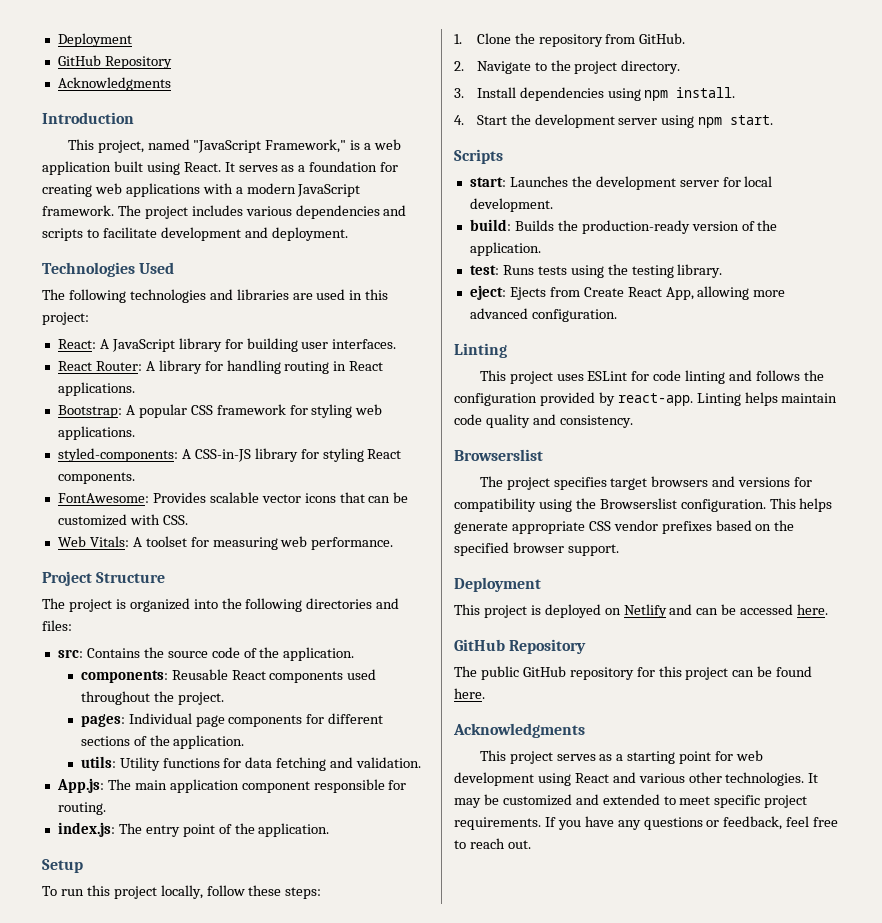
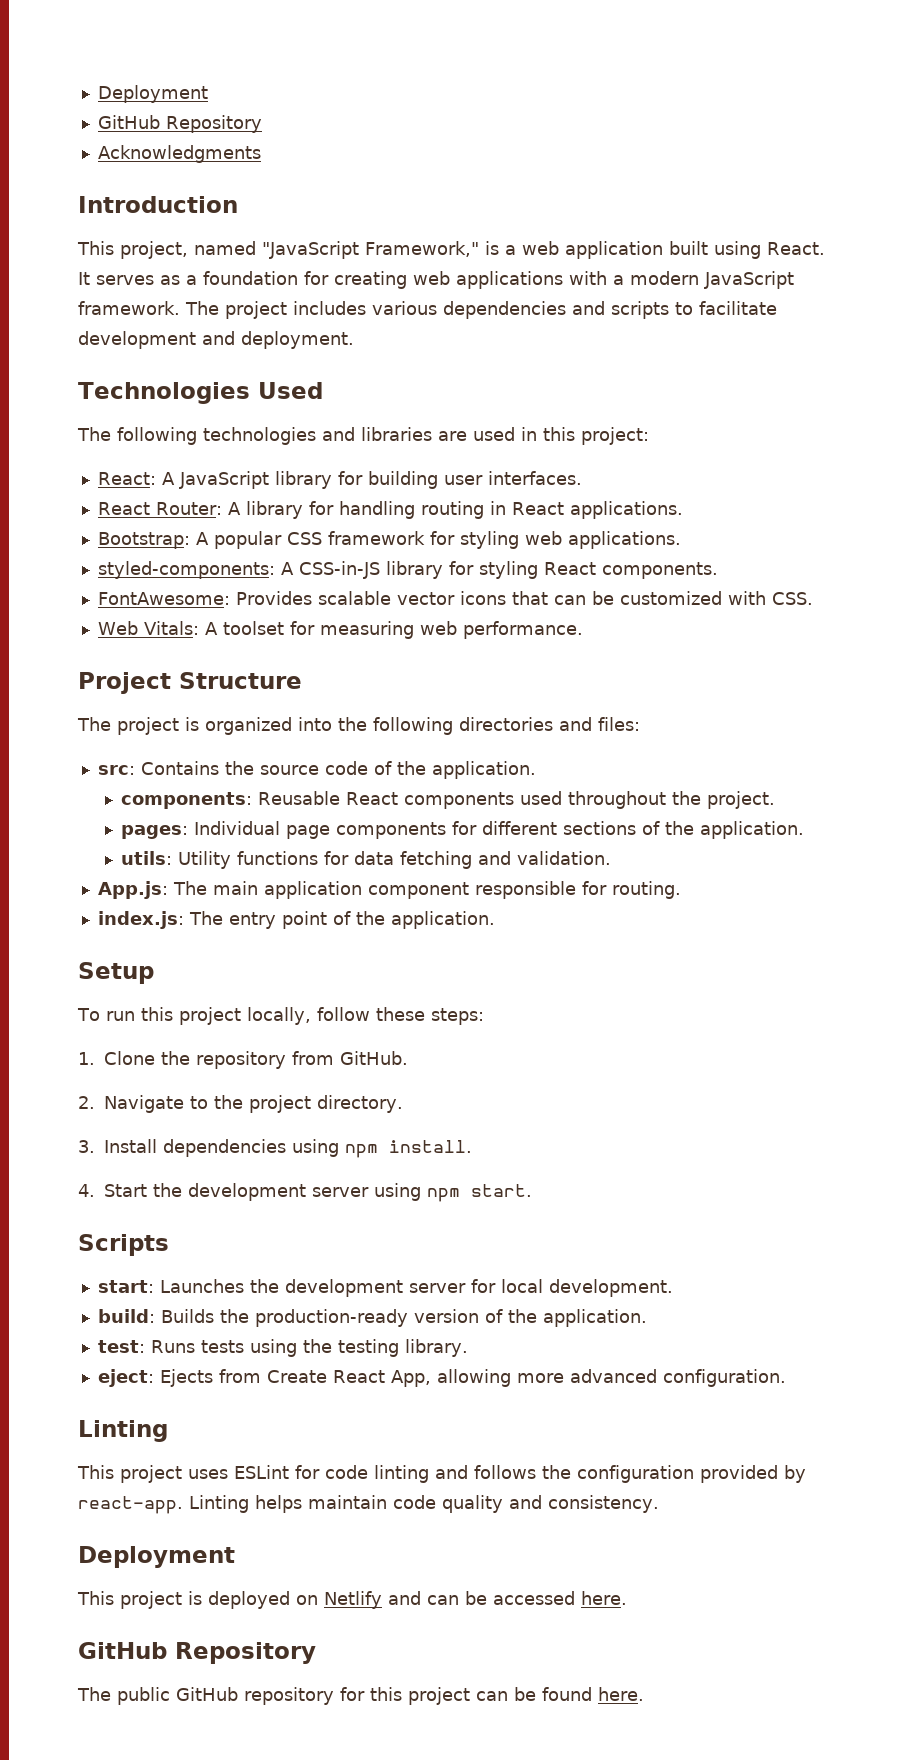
  Linting helps maintain code quality and consistency.
- Browserslist
- The project specifies target browsers and versions for compatibility using the Browserslist configuration. This helps generate appropriate CSS vendor prefixes based on the specified browser support.
  The public GitHub repository for this project can be found here.
- Acknowledgments
- This project serves as a starting point for web development using React and various other technologies. It may be customized and extended to meet specific project requirements. If you have any questions or feedback, feel free to reach out.

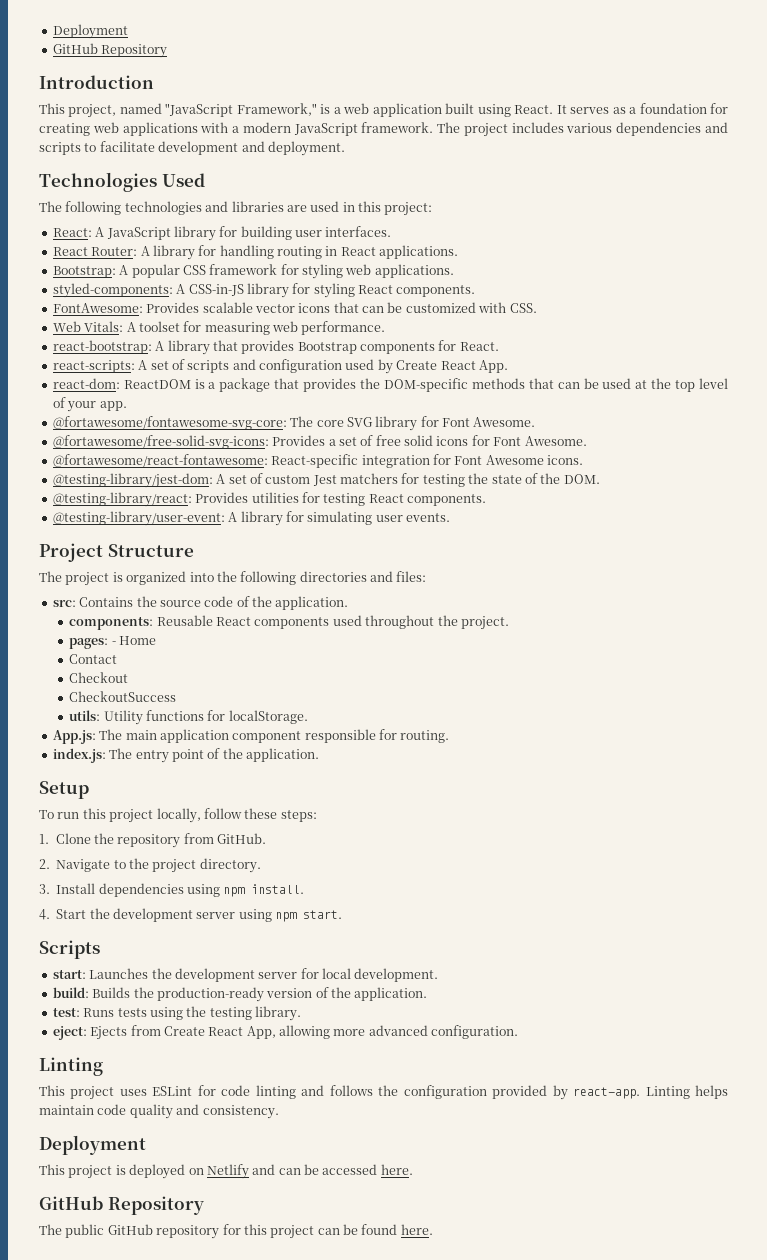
- Acknowledgments
+ react-bootstrap: A library that provides Bootstrap components for React.
+ react-scripts: A set of scripts and configuration used by Create React App.
+ react-dom: ReactDOM is a package that provides the DOM-specific methods that can be used at the top level of your app.
+ @fortawesome/fontawesome-svg-core: The core SVG library for Font Awesome.
+ @fortawesome/free-solid-svg-icons: Provides a set of free solid icons for Font Awesome.
+ @fortawesome/react-fontawesome: React-specific integration for Font Awesome icons.
+ @testing-library/jest-dom: A set of custom Jest matchers for testing the state of the DOM.
+ @testing-library/react: Provides utilities for testing React components.
+ @testing-library/user-event: A library for simulating user events.
- pages: Individual page components for different sections of the application.
+ pages: - Home
+ Contact
+ Checkout
+ CheckoutSuccess
- utils: Utility functions for data fetching and validation.
+ utils: Utility functions for localStorage.

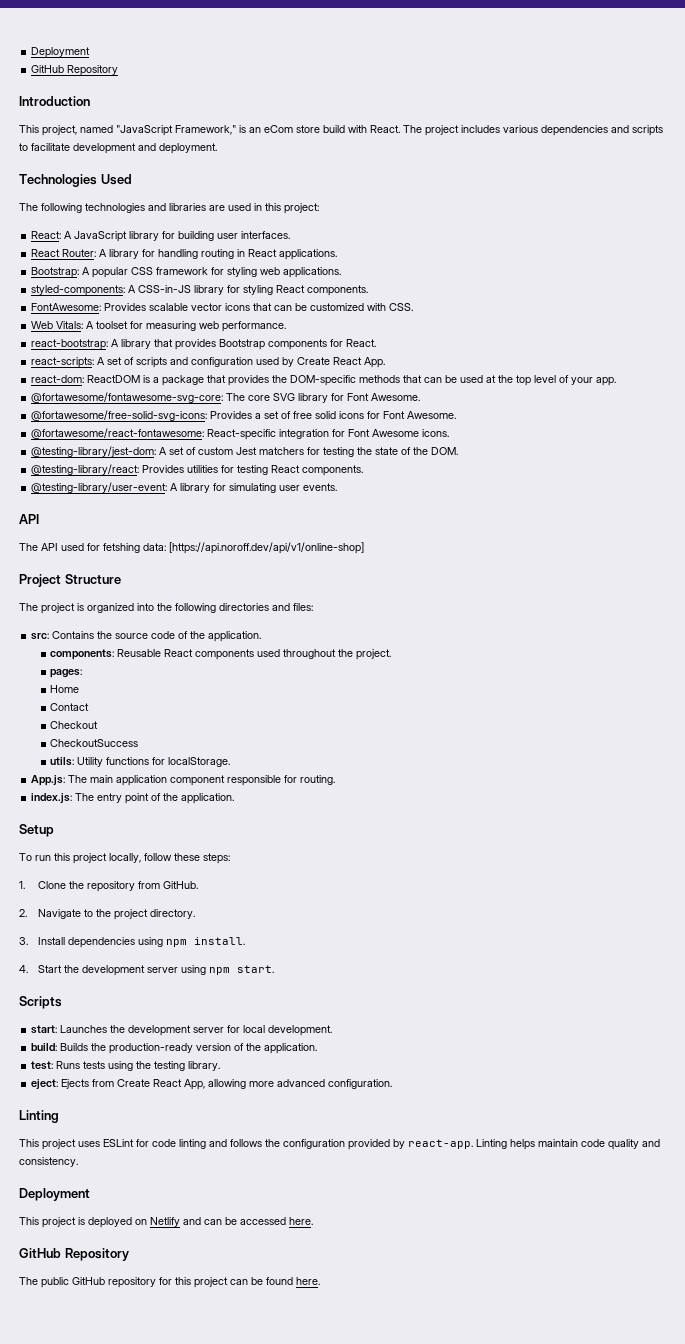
- This project, named "JavaScript Framework," is a web application built using React. It serves as a foundation for creating web applications with a modern JavaScript framework.
+ This project, named "JavaScript Framework," is an eCom store build with React.
  @testing-library/user-event: A library for simulating user events.
+ API
+ The API used for fetshing data: [https://api.noroff.dev/api/v1/online-shop]
- pages: - Home
+ pages:
+ Home

